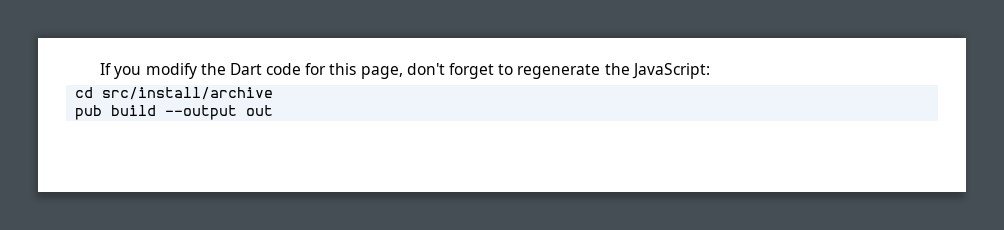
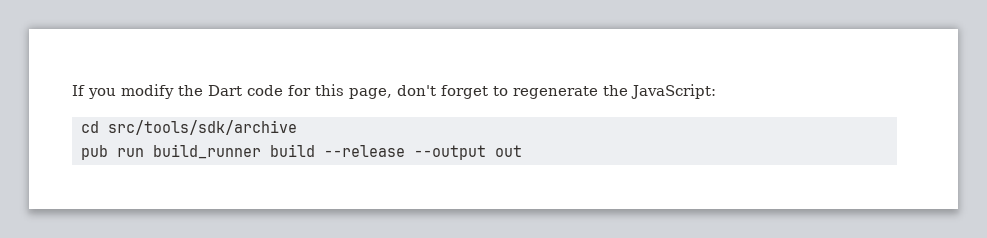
- cd src/install/archive
+ cd src/tools/sdk/archive
- pub build --output out
+ pub run build_runner build --release --output out

